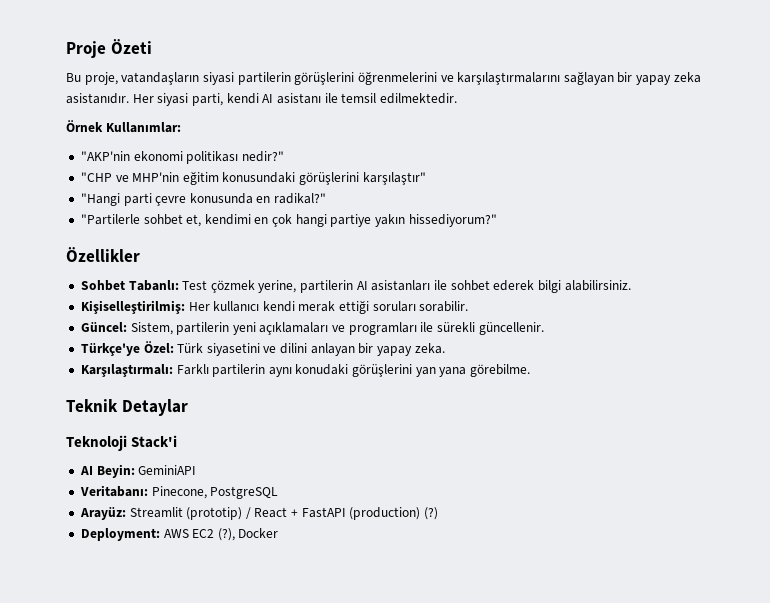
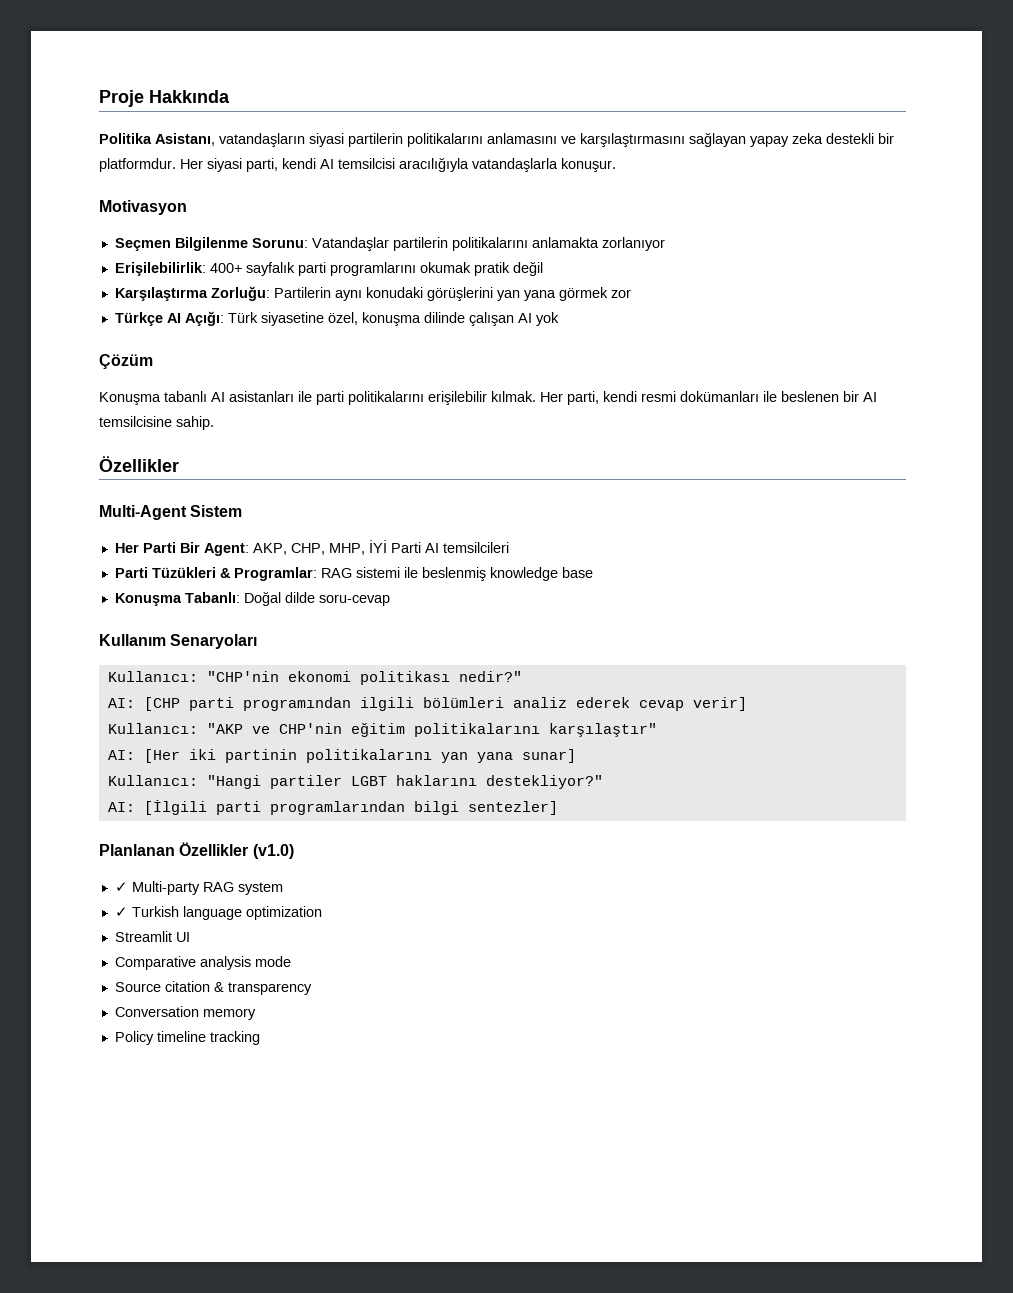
- Proje Özeti
- Bu proje, vatandaşların siyasi partilerin görüşlerini öğrenmelerini ve karşılaştırmalarını sağlayan bir yapay zeka asistanıdır.
+ Proje Hakkında
+ Politika Asistanı, vatandaşların siyasi partilerin politikalarını anlamasını ve karşılaştırmasını sağlayan yapay zeka destekli bir platformdur.
- Her siyasi parti, kendi AI asistanı ile temsil edilmektedir.
- Örnek Kullanımlar:
- "AKP'nin ekonomi politikası nedir?"
- "CHP ve MHP'nin eğitim konusundaki görüşlerini karşılaştır"
- "Hangi parti çevre konusunda en radikal?"
- "Partilerle sohbet et, kendimi en çok hangi partiye yakın hissediyorum?"
+ Her siyasi parti, kendi AI temsilcisi aracılığıyla vatandaşlarla konuşur.
+ Motivasyon
+ Seçmen Bilgilenme Sorunu: Vatandaşlar partilerin politikalarını anlamakta zorlanıyor
+ Erişilebilirlik: 400+ sayfalık parti programlarını okumak pratik değil
+ Karşılaştırma Zorluğu: Partilerin aynı konudaki görüşlerini yan yana görmek zor
+ Türkçe AI Açığı: Türk siyasetine özel, konuşma dilinde çalışan AI yok
+ Çözüm
+ Konuşma tabanlı AI asistanları ile parti politikalarını erişilebilir kılmak. Her parti, kendi resmi dokümanları ile beslenen bir AI temsilcisine sahip.
  Özellikler
- Sohbet Tabanlı: Test çözmek yerine, partilerin AI asistanları ile sohbet ederek bilgi alabilirsiniz.
- Kişiselleştirilmiş: Her kullanıcı kendi merak ettiği soruları sorabilir.
- Güncel: Sistem, partilerin yeni açıklamaları ve programları ile sürekli güncellenir.
- Türkçe'ye Özel: Türk siyasetini ve dilini anlayan bir yapay zeka.
- Karşılaştırmalı: Farklı partilerin aynı konudaki görüşlerini yan yana görebilme.
- Teknik Detaylar
- Teknoloji Stack'i
- AI Beyin: GeminiAPI
- Veritabanı: Pinecone, PostgreSQL
- Arayüz: Streamlit (prototip) / React + FastAPI (production) (?)
- Deployment: AWS EC2 (?), Docker
+ Multi-Agent Sistem
+ Her Parti Bir Agent: AKP, CHP, MHP, İYİ Parti AI temsilcileri
+ Parti Tüzükleri & Programlar: RAG sistemi ile beslenmiş knowledge base
+ Konuşma Tabanlı: Doğal dilde soru-cevap
+ Kullanım Senaryoları
+ Kullanıcı: "CHP'nin ekonomi politikası nedir?"
+ AI: [CHP parti programından ilgili bölümleri analiz ederek cevap verir]
+ Kullanıcı: "AKP ve CHP'nin eğitim politikalarını karşılaştır"
+ AI: [Her iki partinin politikalarını yan yana sunar]
+ Kullanıcı: "Hangi partiler LGBT haklarını destekliyor?"
+ AI: [İlgili parti programlarından bilgi sentezler]
+ Planlanan Özellikler (v1.0)
+ ✓ Multi-party RAG system
+ ✓ Turkish language optimization
+ Streamlit UI
+ Comparative analysis mode
+ Source citation & transparency
+ Conversation memory
+ Policy timeline tracking

